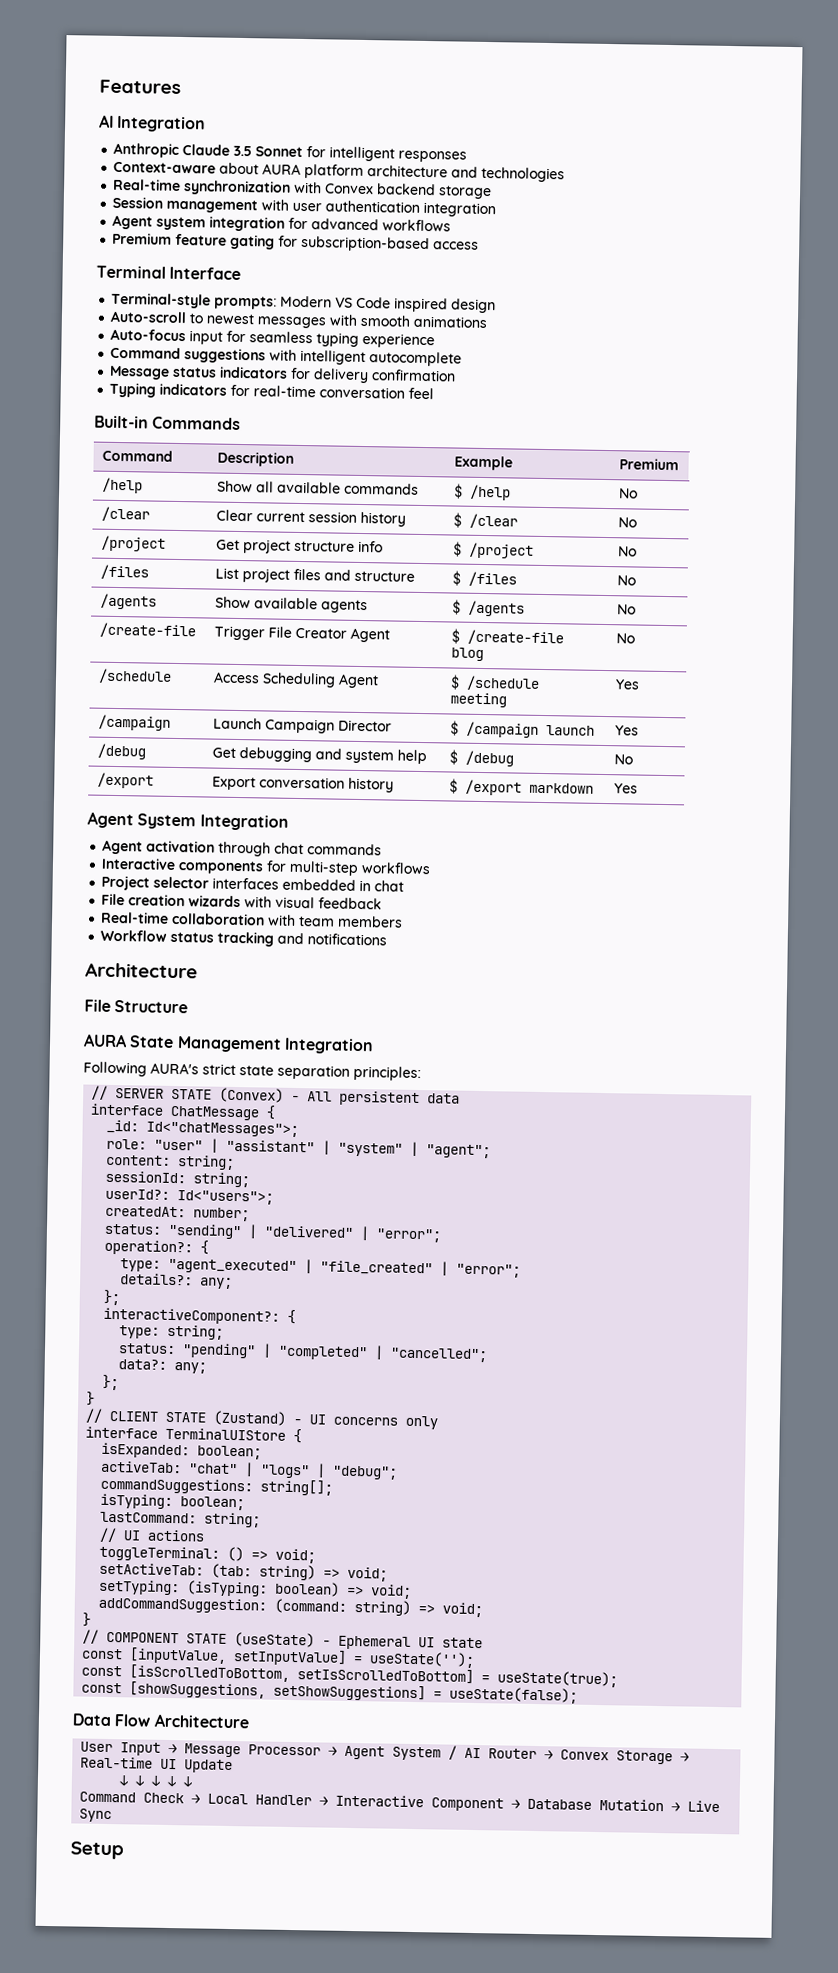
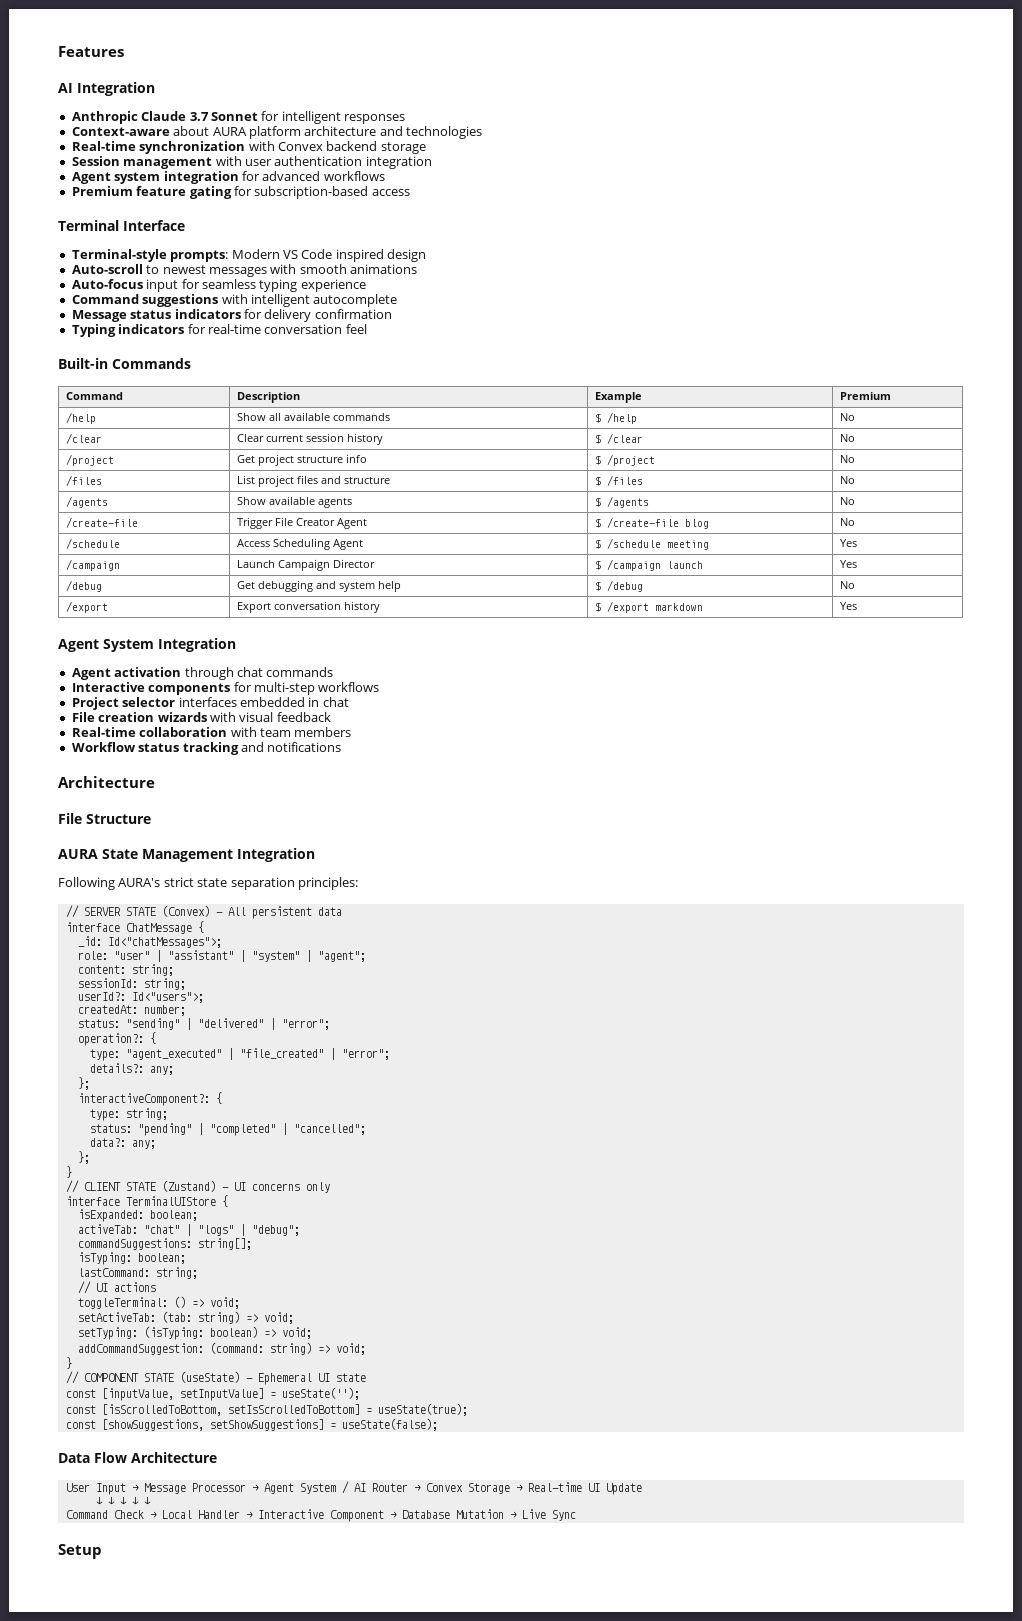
- Anthropic Claude 3.5 Sonnet for intelligent responses
+ Anthropic Claude 3.7 Sonnet for intelligent responses

